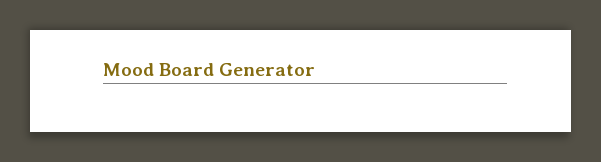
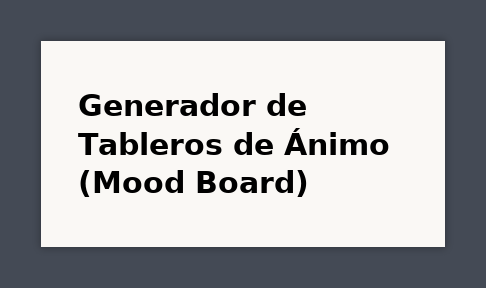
- Mood Board Generator
+ Generador de Tableros de Ánimo (Mood Board)

